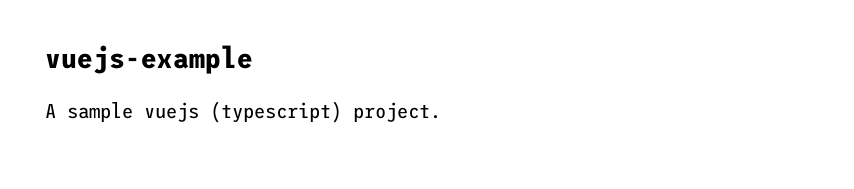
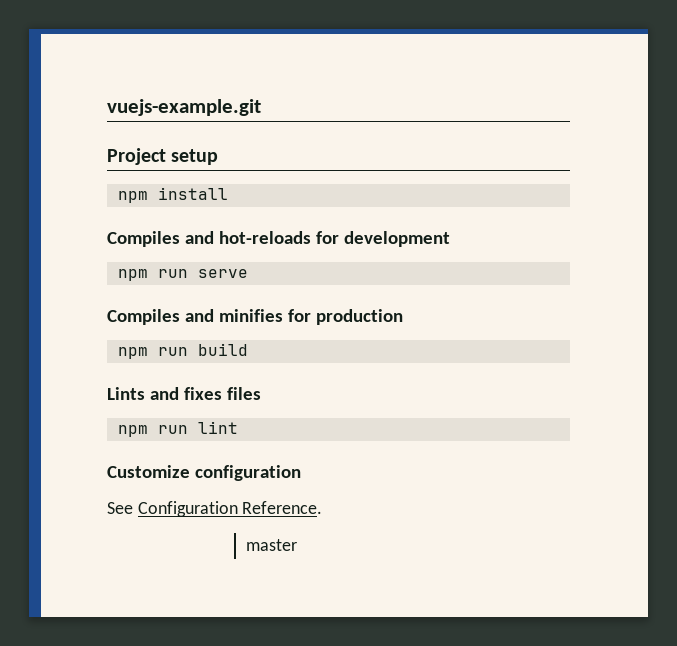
- vuejs-example
- A sample vuejs (typescript) project.
+ vuejs-example.git
+ Project setup
+ npm install
+ Compiles and hot-reloads for development
+ npm run serve
+ Compiles and minifies for production
+ npm run build
+ Lints and fixes files
+ npm run lint
+ Customize configuration
+ See Configuration Reference.
+ master

